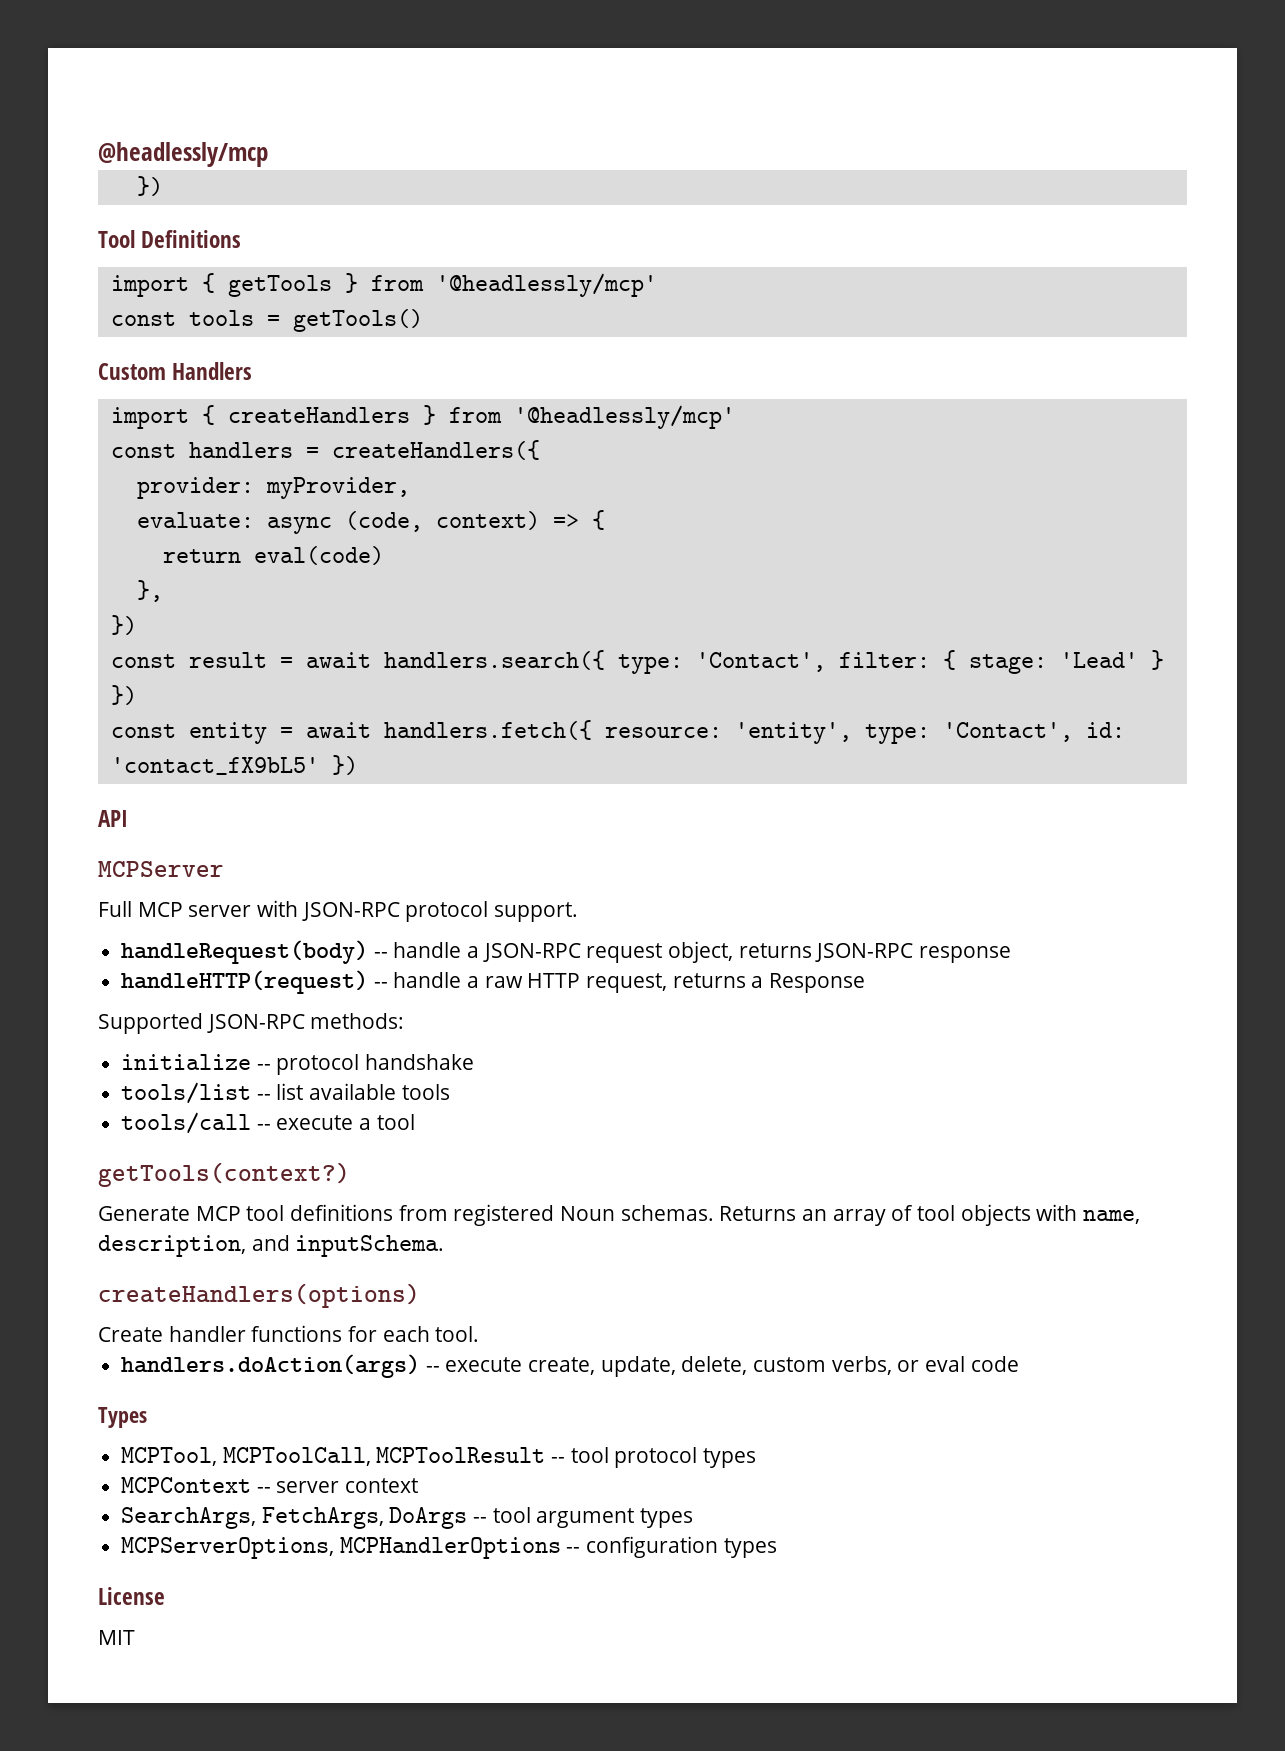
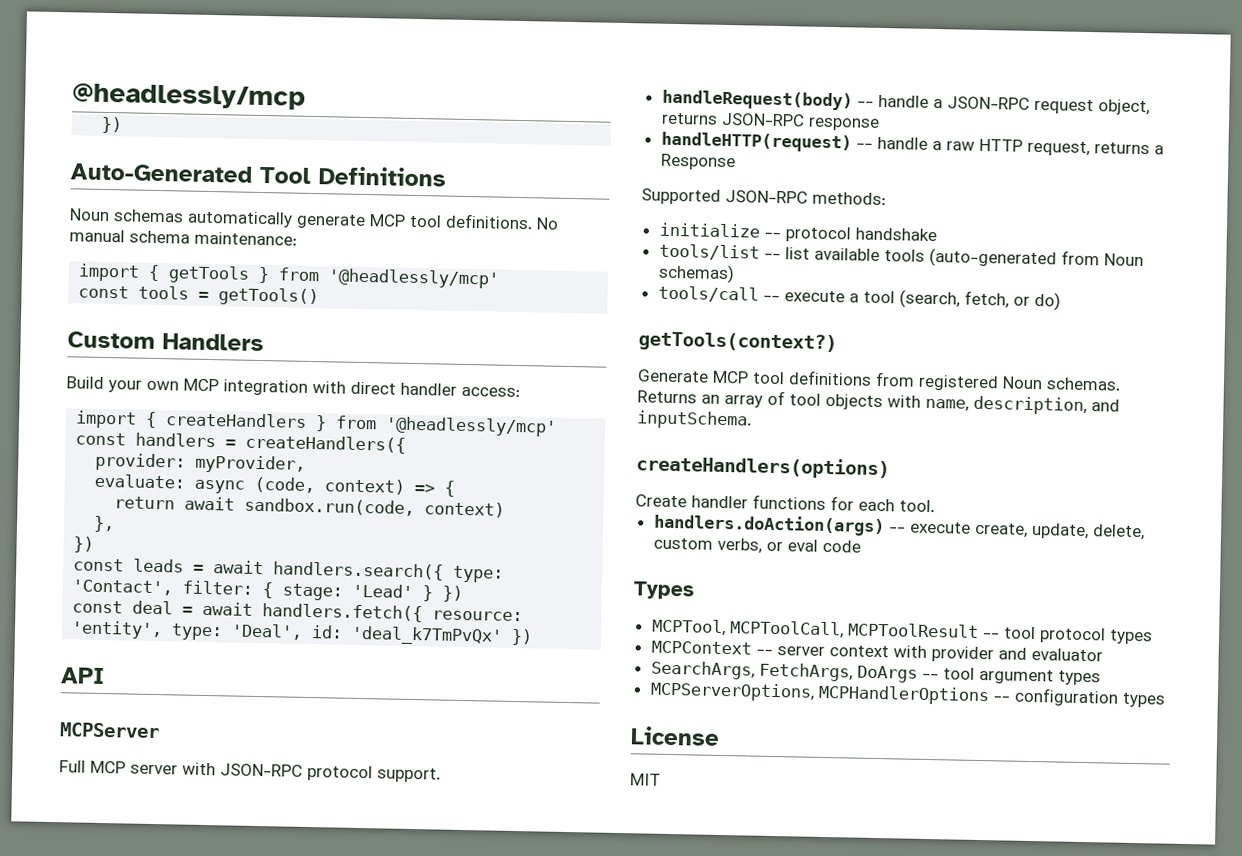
- Tool Definitions
+ Auto-Generated Tool Definitions
+ Noun schemas automatically generate MCP tool definitions. No manual schema maintenance:
+ Build your own MCP integration with direct handler access:
- return eval(code)
+ return await sandbox.run(code, context)
- const result = await handlers.search({ type: 'Contact', filter: { stage: 'Lead' } })
+ const leads = await handlers.search({ type: 'Contact', filter: { stage: 'Lead' } })
- const entity = await handlers.fetch({ resource: 'entity', type: 'Contact', id: 'contact_fX9bL5' })
+ const deal = await handlers.fetch({ resource: 'entity', type: 'Deal', id: 'deal_k7TmPvQx' })
- tools/list -- list available tools
+ tools/list -- list available tools (auto-generated from Noun schemas)
- tools/call -- execute a tool
+ tools/call -- execute a tool (search, fetch, or do)
- MCPContext -- server context
+ MCPContext -- server context with provider and evaluator

